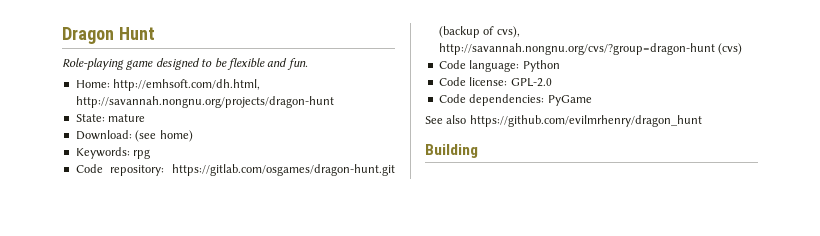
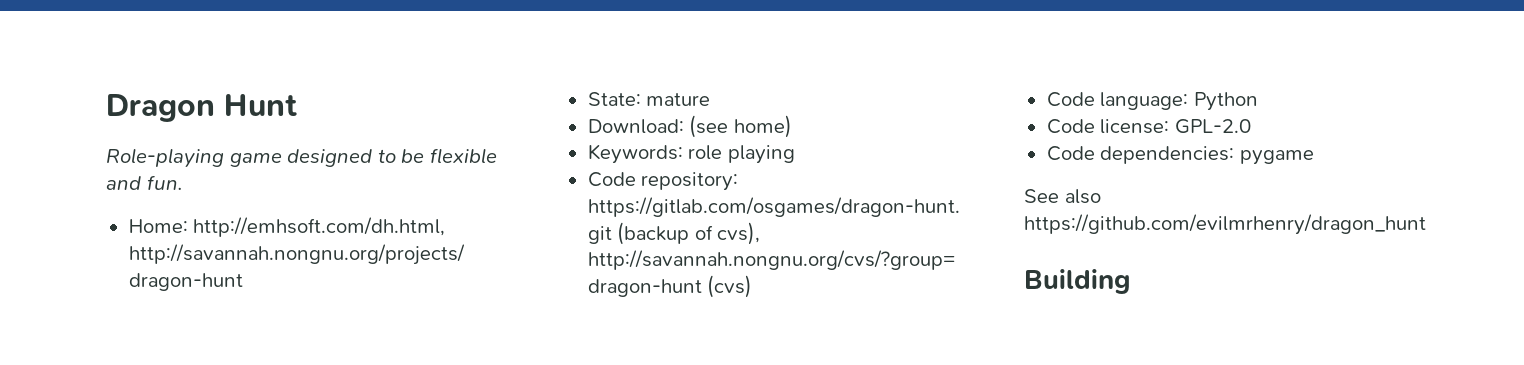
- Keywords: rpg
+ Keywords: role playing
- Code dependencies: PyGame
+ Code dependencies: pygame

